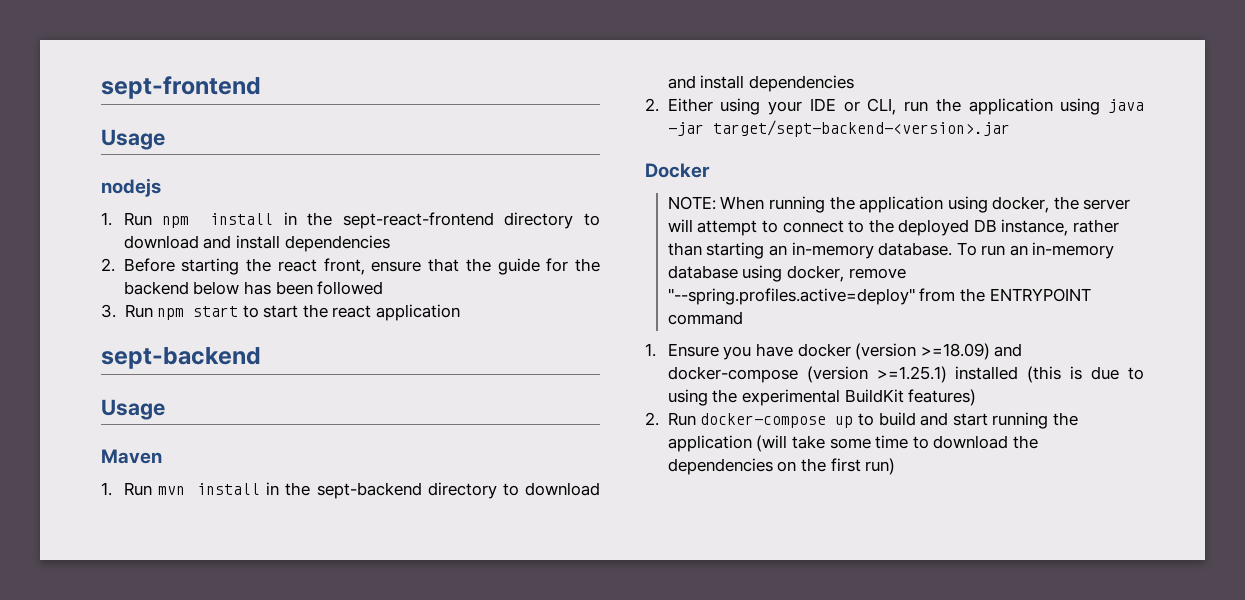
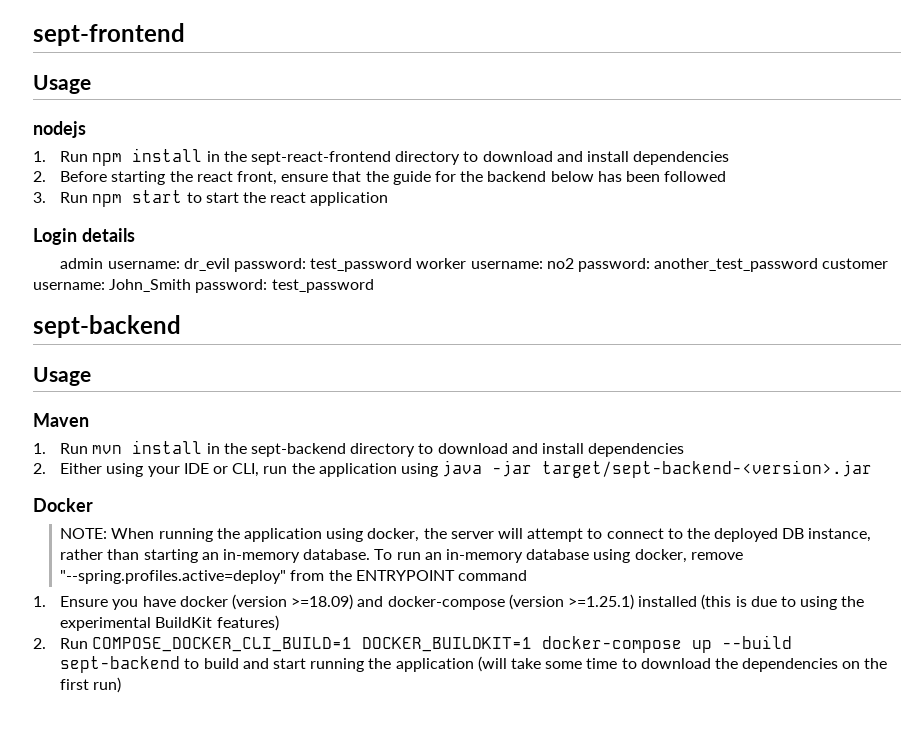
+ Login details
+ admin username: dr_evil password: test_password worker username: no2 password: another_test_password customer username: John_Smith password: test_password
- 2. Run docker-compose up to build and start running the application (will take some time to download the dependencies on the first run)
+ 2. Run COMPOSE_DOCKER_CLI_BUILD=1 DOCKER_BUILDKIT=1 docker-compose up --build sept-backend to build and start running the application (will take some time to download the dependencies on the first run)

